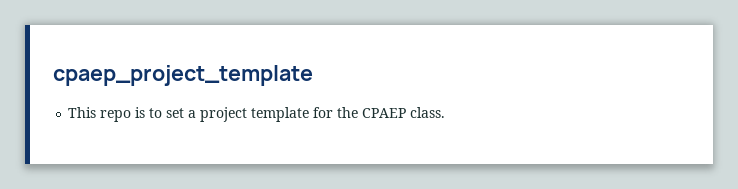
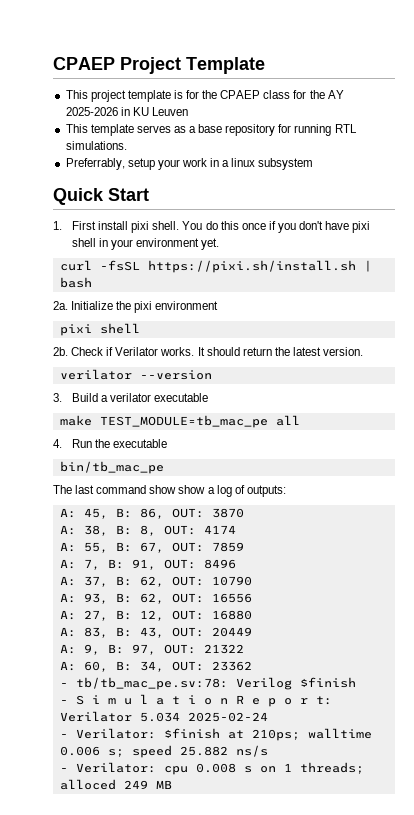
- cpaep_project_template
- This repo is to set a project template for the CPAEP class.
+ CPAEP Project Template
+ This project template is for the CPAEP class for the AY 2025-2026 in KU Leuven
+ This template serves as a base repository for running RTL simulations.
+ Preferrably, setup your work in a linux subsystem
+ Quick Start
+ 1. First install pixi shell. You do this once if you don't have pixi shell in your environment yet.
+ curl -fsSL https://pixi.sh/install.sh | bash
+ 2a. Initialize the pixi environment
+ pixi shell
+ 2b. Check if Verilator works. It should return the latest version.
+ verilator --version
+ 3. Build a verilator executable
+ make TEST_MODULE=tb_mac_pe all
+ 4. Run the executable
+ bin/tb_mac_pe
+ The last command show show a log of outputs:
+ A: 45, B: 86, OUT: 3870
+ A: 38, B: 8, OUT: 4174
+ A: 55, B: 67, OUT: 7859
+ A: 7, B: 91, OUT: 8496
+ A: 37, B: 62, OUT: 10790
+ A: 93, B: 62, OUT: 16556
+ A: 27, B: 12, OUT: 16880
+ A: 83, B: 43, OUT: 20449
+ A: 9, B: 97, OUT: 21322
+ A: 60, B: 34, OUT: 23362
+ - tb/tb_mac_pe.sv:78: Verilog $finish
+ - S i m u l a t i o n R e p o r t: Verilator 5.034 2025-02-24
+ - Verilator: $finish at 210ps; walltime 0.006 s; speed 25.882 ns/s
+ - Verilator: cpu 0.008 s on 1 threads; alloced 249 MB

